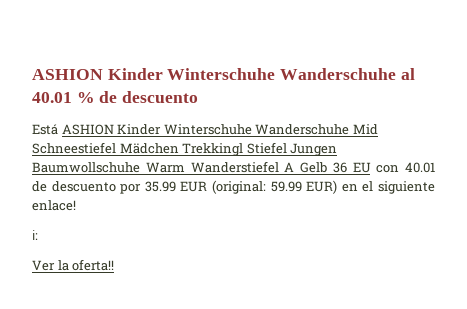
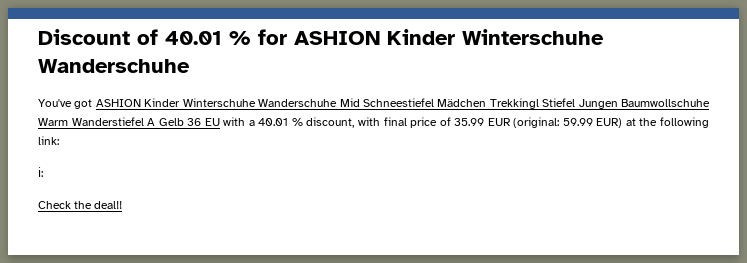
- ASHION Kinder Winterschuhe Wanderschuhe al 40.01 % de descuento
- Está ASHION Kinder Winterschuhe Wanderschuhe Mid Schneestiefel Mädchen Trekkingl Stiefel Jungen Baumwollschuhe Warm Wanderstiefel A Gelb 36 EU con 40.01 de descuento por 35.99 EUR (original: 59.99 EUR) en el siguiente enlace!
+ Discount of 40.01 % for ASHION Kinder Winterschuhe Wanderschuhe
+ You've got ASHION Kinder Winterschuhe Wanderschuhe Mid Schneestiefel Mädchen Trekkingl Stiefel Jungen Baumwollschuhe Warm Wanderstiefel A Gelb 36 EU with a 40.01 % discount, with final price of 35.99 EUR (original: 59.99 EUR) at the following link:
  ℹ:
- Ver la oferta!!
+ Check the deal!!

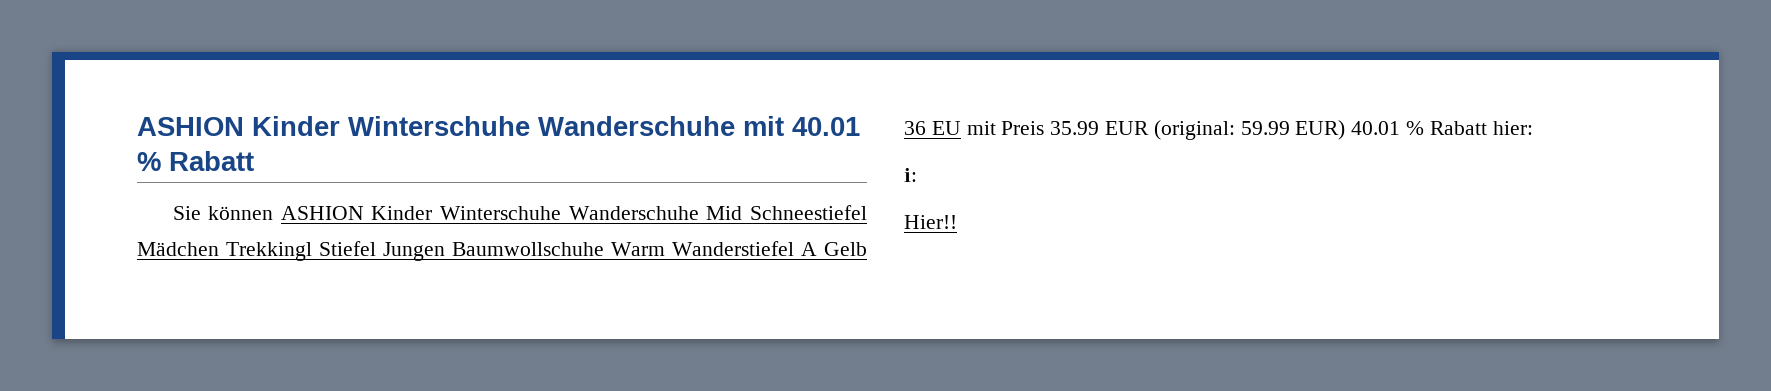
- Discount of 40.01 % for ASHION Kinder Winterschuhe Wanderschuhe
- You've got ASHION Kinder Winterschuhe Wanderschuhe Mid Schneestiefel Mädchen Trekkingl Stiefel Jungen Baumwollschuhe Warm Wanderstiefel A Gelb 36 EU with a 40.01 % discount, with final price of 35.99 EUR (original: 59.99 EUR) at the following link:
+ ASHION Kinder Winterschuhe Wanderschuhe mit 40.01 % Rabatt
+ Sie können ASHION Kinder Winterschuhe Wanderschuhe Mid Schneestiefel Mädchen Trekkingl Stiefel Jungen Baumwollschuhe Warm Wanderstiefel A Gelb 36 EU mit Preis 35.99 EUR (original: 59.99 EUR) 40.01 % Rabatt hier:
  ℹ:
- Check the deal!!
+ Hier!!

